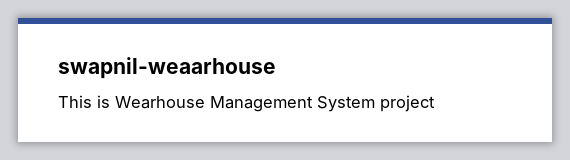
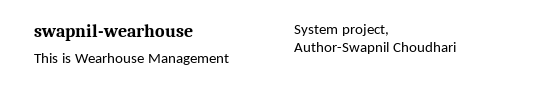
- swapnil-weaarhouse
+ swapnil-wearhouse
- This is Wearhouse Management System project
+ This is Wearhouse Management System project,
+ Author-Swapnil Choudhari

